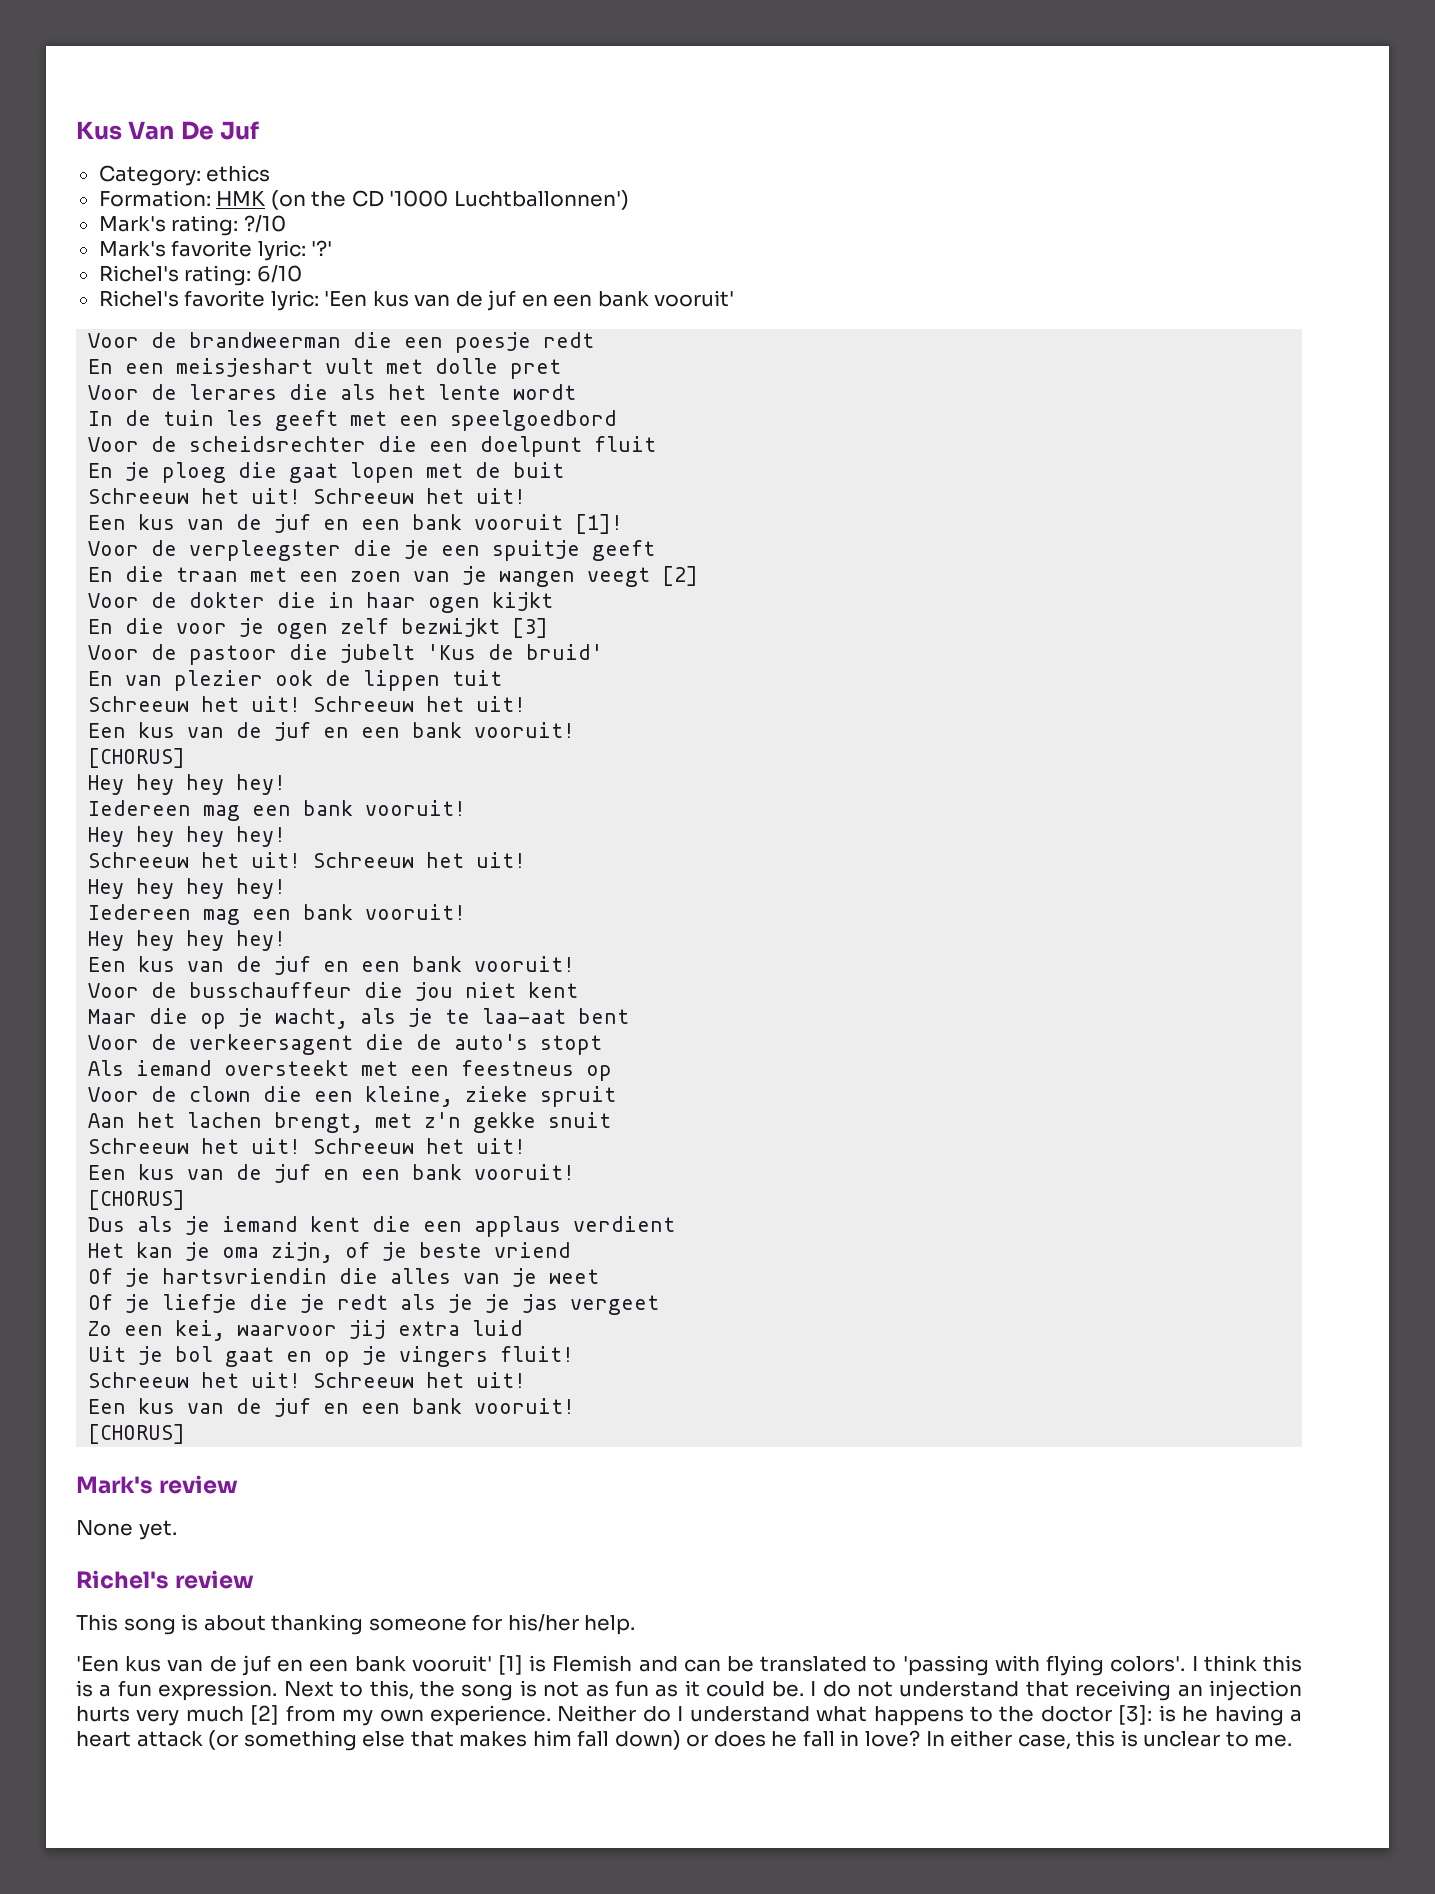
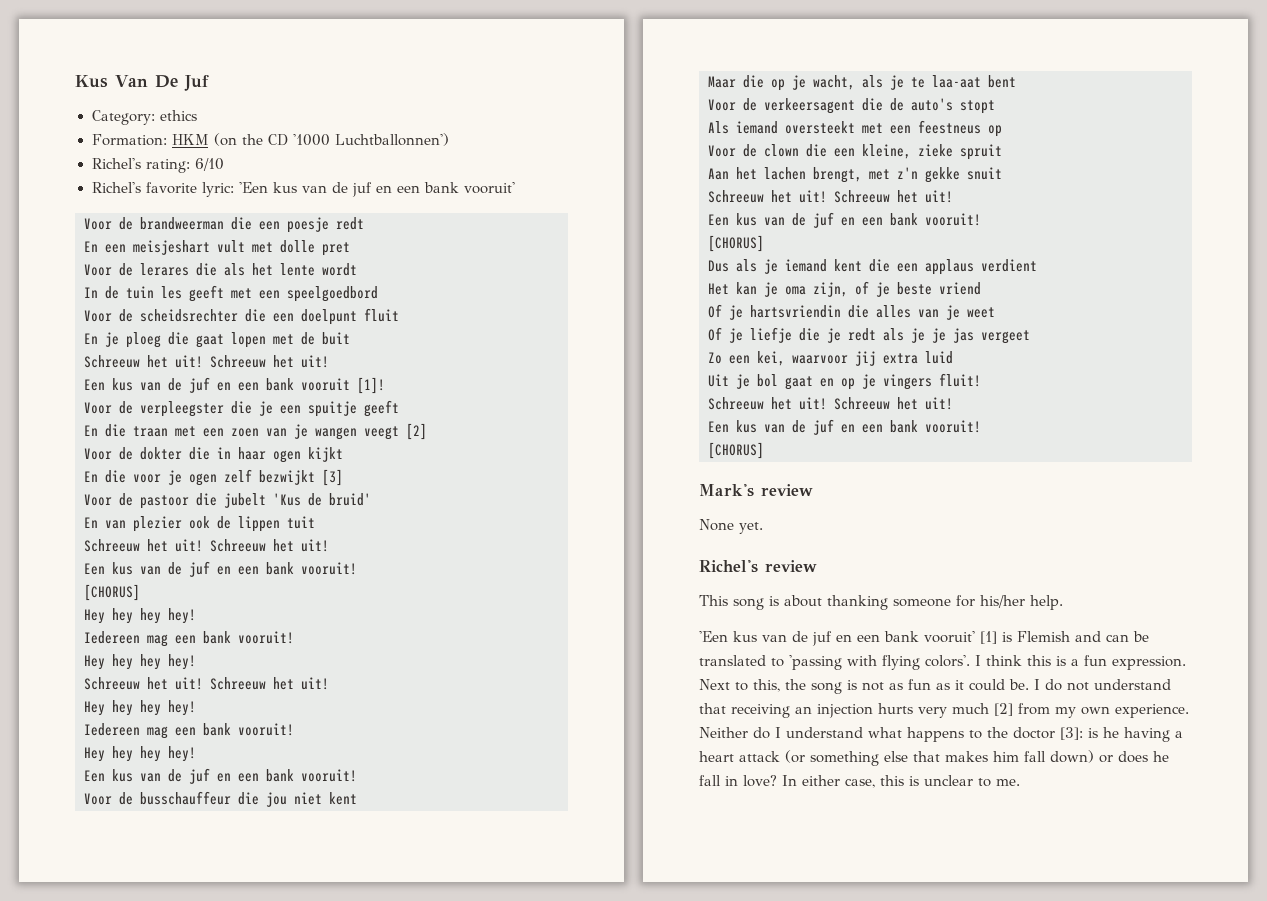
- Formation: HMK (on the CD '1000 Luchtballonnen')
+ Formation: HKM (on the CD '1000 Luchtballonnen')
- Mark's rating: ?/10
- Mark's favorite lyric: '?'

